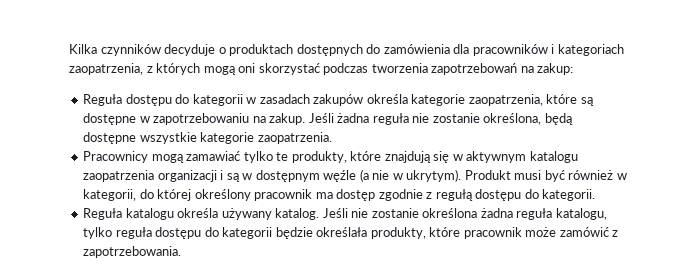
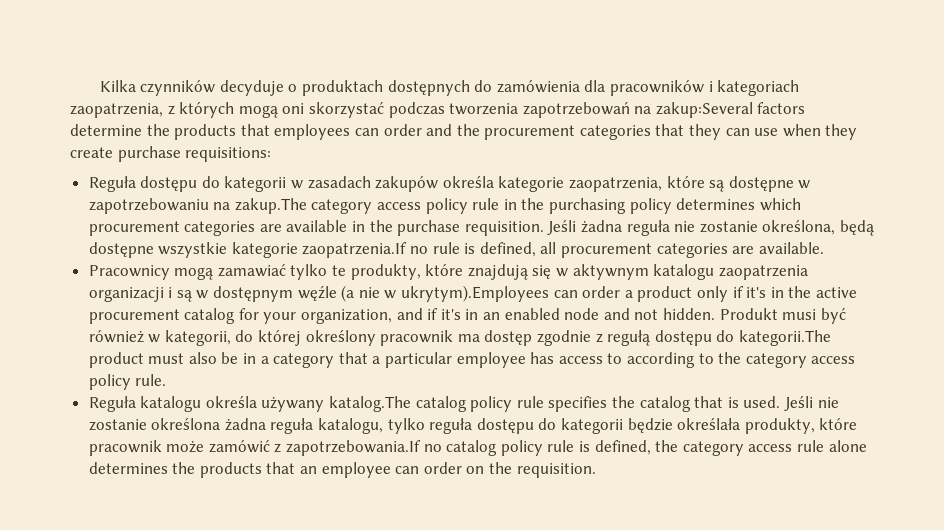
- Kilka czynników decyduje o produktach dostępnych do zamówienia dla pracowników i kategoriach zaopatrzenia, z których mogą oni skorzystać podczas tworzenia zapotrzebowań na zakup:
+ Kilka czynników decyduje o produktach dostępnych do zamówienia dla pracowników i kategoriach zaopatrzenia, z których mogą oni skorzystać podczas tworzenia zapotrzebowań na zakup:Several factors determine the products that employees can order and the procurement categories that they can use when they create purchase requisitions:
- Reguła dostępu do kategorii w zasadach zakupów określa kategorie zaopatrzenia, które są dostępne w zapotrzebowaniu na zakup.
+ Reguła dostępu do kategorii w zasadach zakupów określa kategorie zaopatrzenia, które są dostępne w zapotrzebowaniu na zakup.The category access policy rule in the purchasing policy determines which procurement categories are available in the purchase requisition.
- Jeśli żadna reguła nie zostanie określona, będą dostępne wszystkie kategorie zaopatrzenia.
+ Jeśli żadna reguła nie zostanie określona, będą dostępne wszystkie kategorie zaopatrzenia.If no rule is defined, all procurement categories are available.
- Pracownicy mogą zamawiać tylko te produkty, które znajdują się w aktywnym katalogu zaopatrzenia organizacji i są w dostępnym węźle (a nie w ukrytym).
+ Pracownicy mogą zamawiać tylko te produkty, które znajdują się w aktywnym katalogu zaopatrzenia organizacji i są w dostępnym węźle (a nie w ukrytym).Employees can order a product only if it's in the active procurement catalog for your organization, and if it's in an enabled node and not hidden.
- Produkt musi być również w kategorii, do której określony pracownik ma dostęp zgodnie z regułą dostępu do kategorii.
- Reguła katalogu określa używany katalog.
+ Produkt musi być również w kategorii, do której określony pracownik ma dostęp zgodnie z regułą dostępu do kategorii.The product must also be in a category that a particular employee has access to according to the category access policy rule.
+ Reguła katalogu określa używany katalog.The catalog policy rule specifies the catalog that is used.
- Jeśli nie zostanie określona żadna reguła katalogu, tylko reguła dostępu do kategorii będzie określała produkty, które pracownik może zamówić z zapotrzebowania.
+ Jeśli nie zostanie określona żadna reguła katalogu, tylko reguła dostępu do kategorii będzie określała produkty, które pracownik może zamówić z zapotrzebowania.If no catalog policy rule is defined, the category access rule alone determines the products that an employee can order on the requisition.

